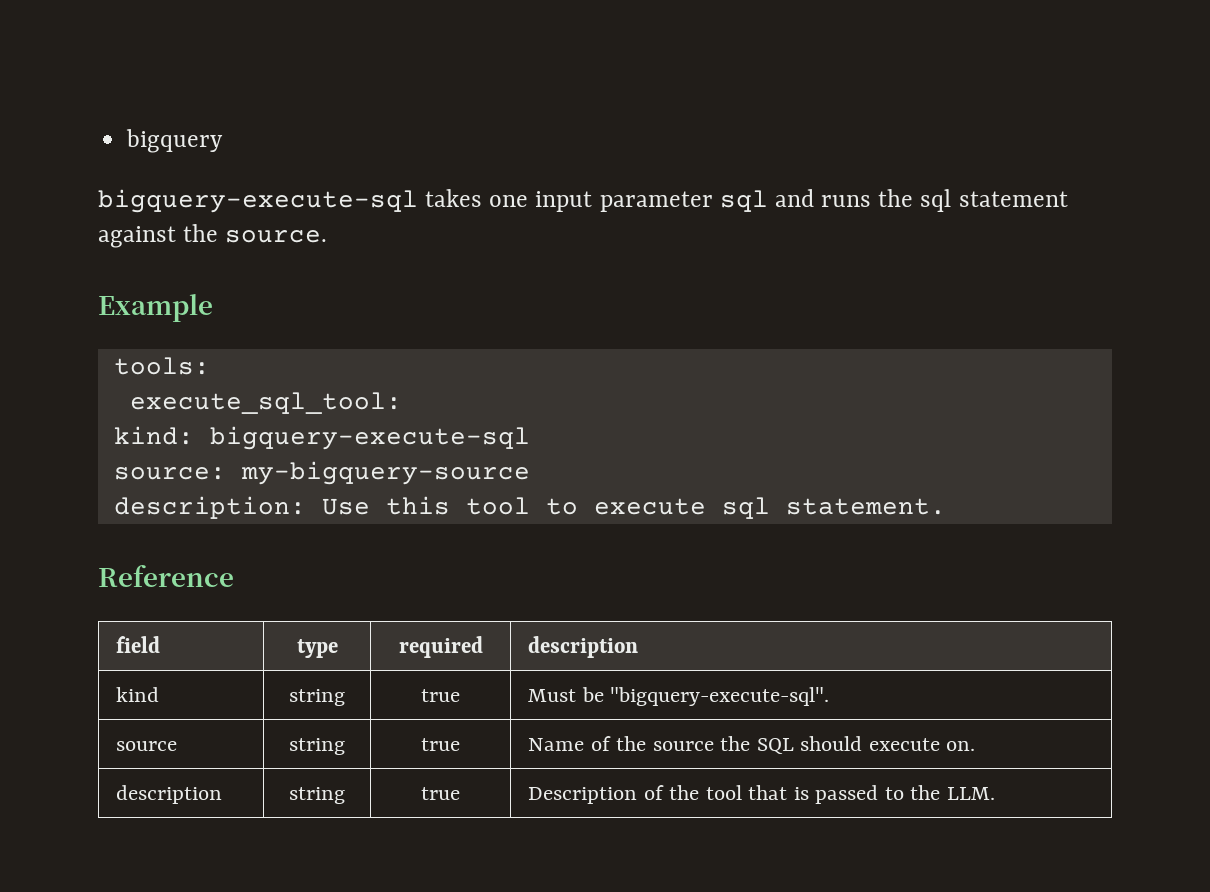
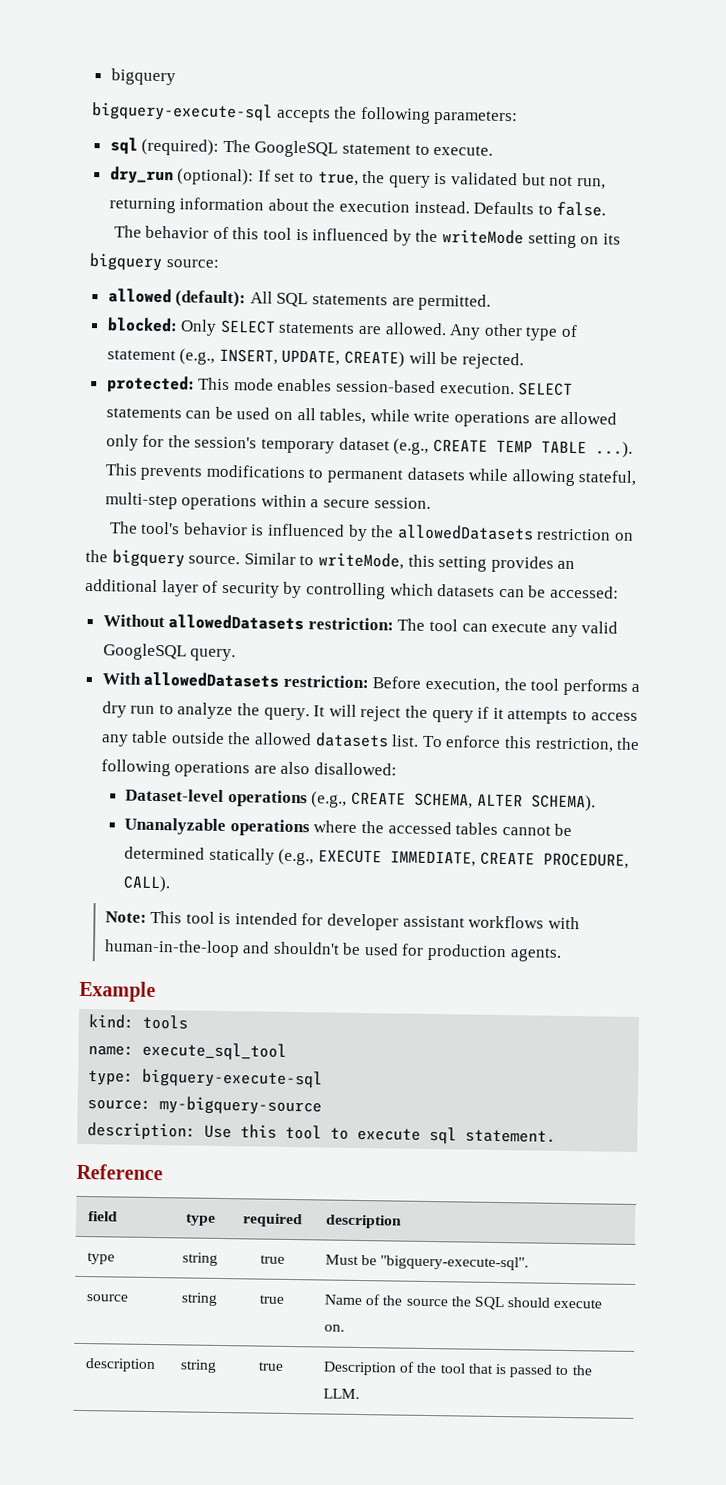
- bigquery-execute-sql takes one input parameter sql and runs the sql statement against the source.
+ bigquery-execute-sql accepts the following parameters:
+ sql (required): The GoogleSQL statement to execute.
+ dry_run (optional): If set to true, the query is validated but not run, returning information about the execution instead. Defaults to false.
+ The behavior of this tool is influenced by the writeMode setting on its bigquery source:
+ allowed (default): All SQL statements are permitted.
+ blocked: Only SELECT statements are allowed. Any other type of statement (e.g., INSERT, UPDATE, CREATE) will be rejected.
+ protected: This mode enables session-based execution. SELECT statements can be used on all tables, while write operations are allowed only for the session's temporary dataset (e.g., CREATE TEMP TABLE ...). This prevents modifications to permanent datasets while allowing stateful, multi-step operations within a secure session.
+ The tool's behavior is influenced by the allowedDatasets restriction on the bigquery source. Similar to writeMode, this setting provides an additional layer of security by controlling which datasets can be accessed:
+ Without allowedDatasets restriction: The tool can execute any valid GoogleSQL query.
+ With allowedDatasets restriction: Before execution, the tool performs a dry run to analyze the query. It will reject the query if it attempts to access any table outside the allowed datasets list. To enforce this restriction, the following operations are also disallowed:
+ Dataset-level operations (e.g., CREATE SCHEMA, ALTER SCHEMA).
+ Unanalyzable operations where the accessed tables cannot be determined statically (e.g., EXECUTE IMMEDIATE, CREATE PROCEDURE, CALL).
+ Note: This tool is intended for developer assistant workflows with human-in-the-loop and shouldn't be used for production agents.
  Example
- tools:
- execute_sql_tool:
- kind: bigquery-execute-sql
+ kind: tools
+ name: execute_sql_tool
+ type: bigquery-execute-sql
- kind | string | true | Must be "bigquery-execute-sql".
+ type | string | true | Must be "bigquery-execute-sql".

